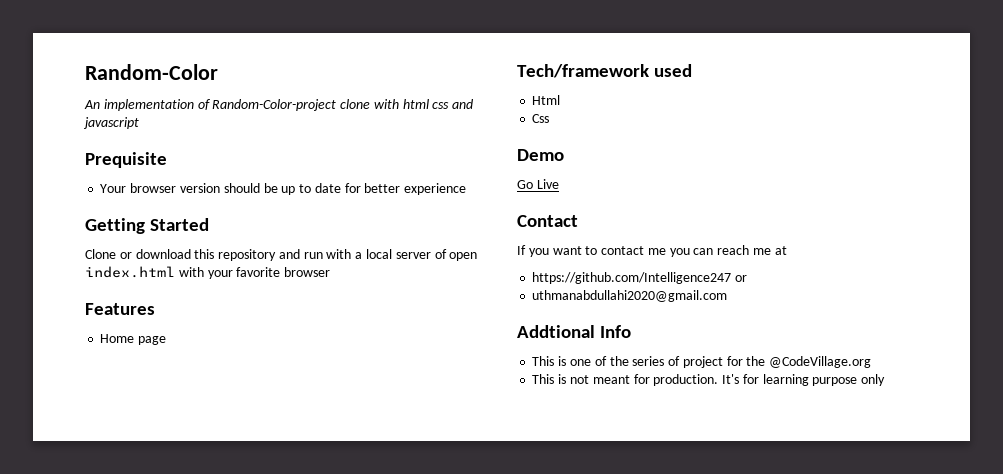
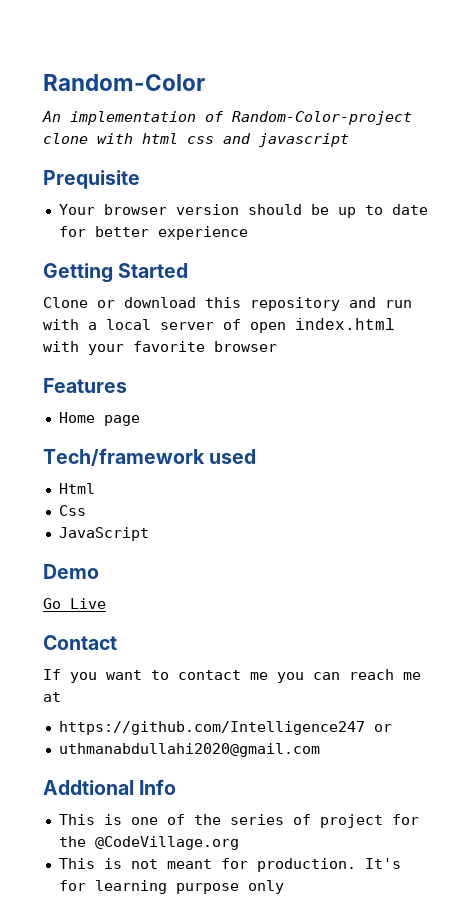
+ JavaScript

